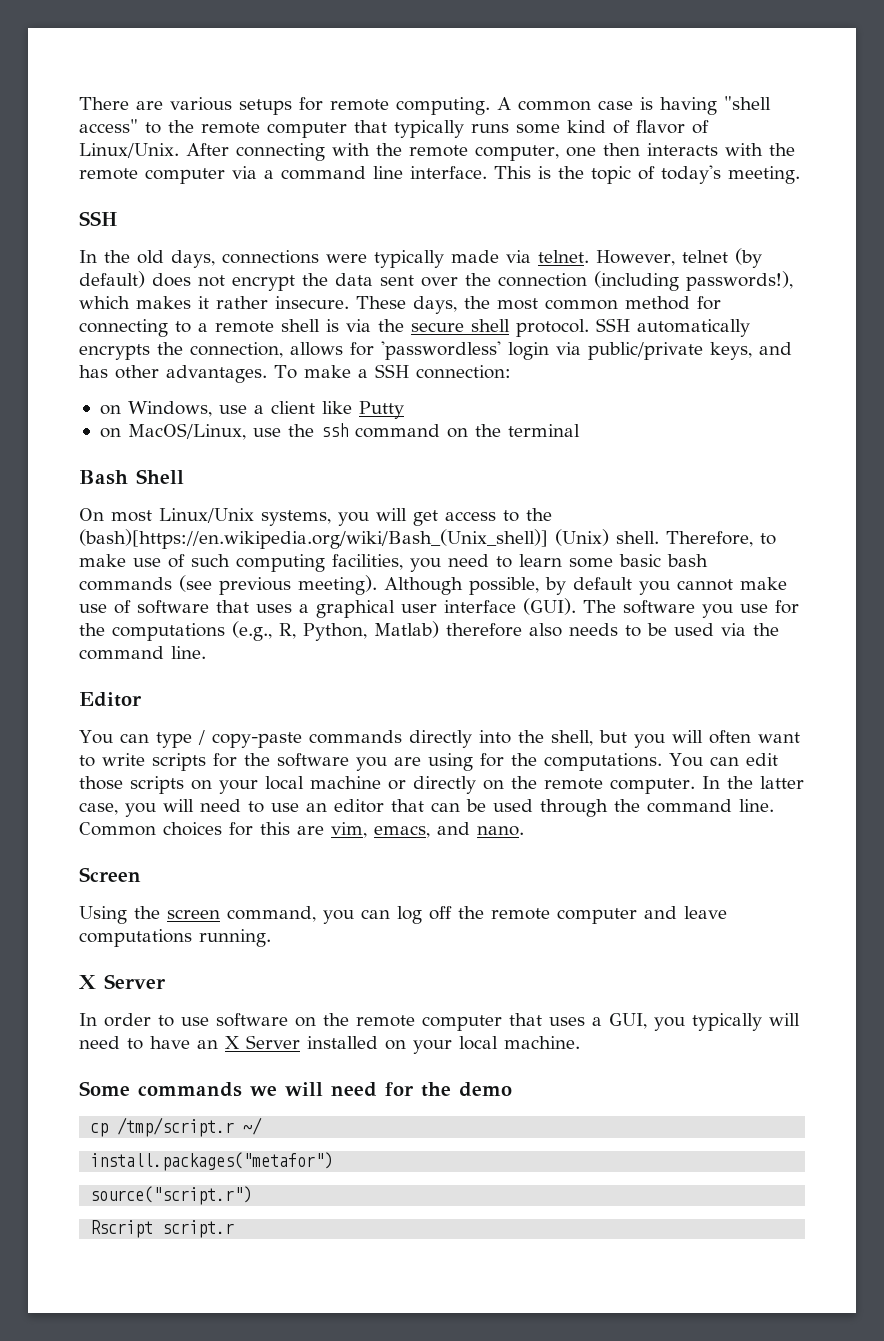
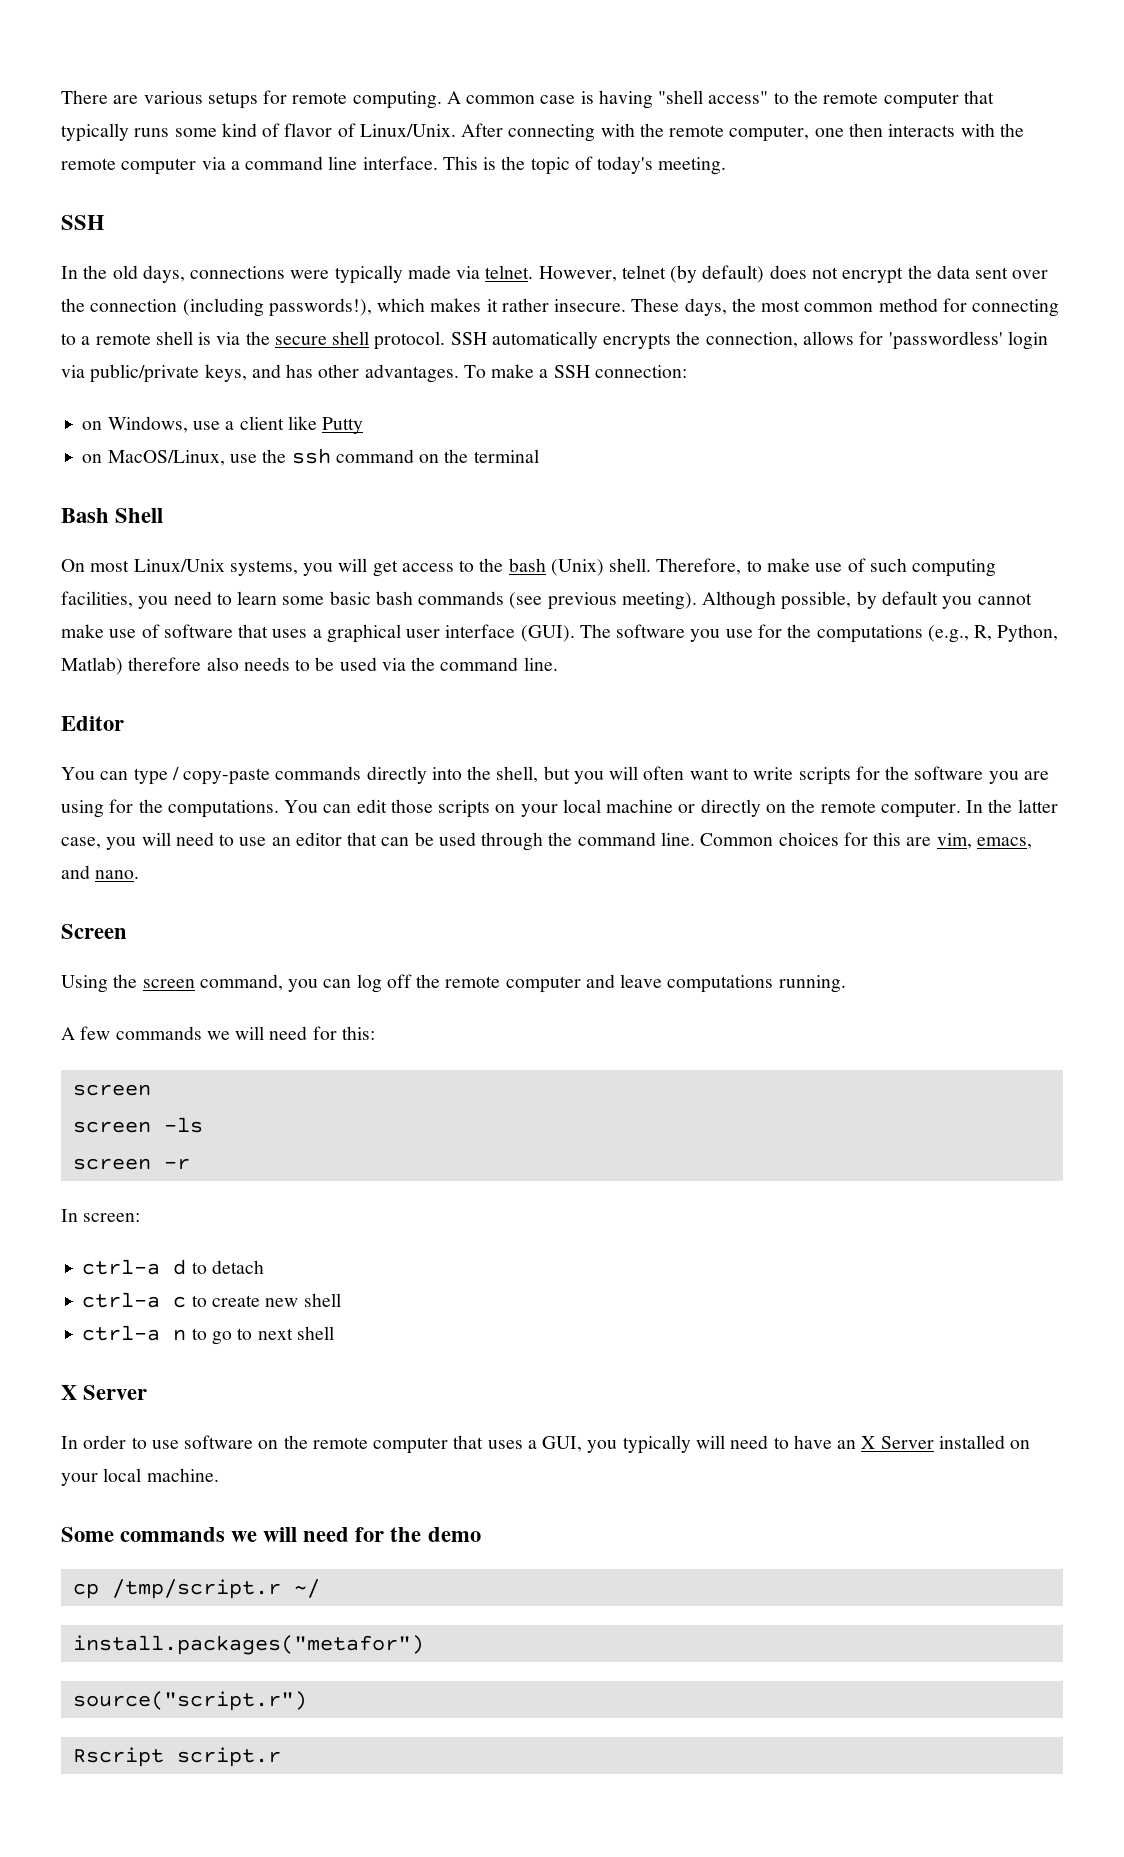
- On most Linux/Unix systems, you will get access to the (bash)[https://en.wikipedia.org/wiki/Bash_(Unix_shell)] (Unix) shell.
+ On most Linux/Unix systems, you will get access to the bash (Unix) shell.
+ A few commands we will need for this:
+ screen
+ screen -ls
+ screen -r
+ In screen:
+ ctrl-a d to detach
+ ctrl-a c to create new shell
+ ctrl-a n to go to next shell

